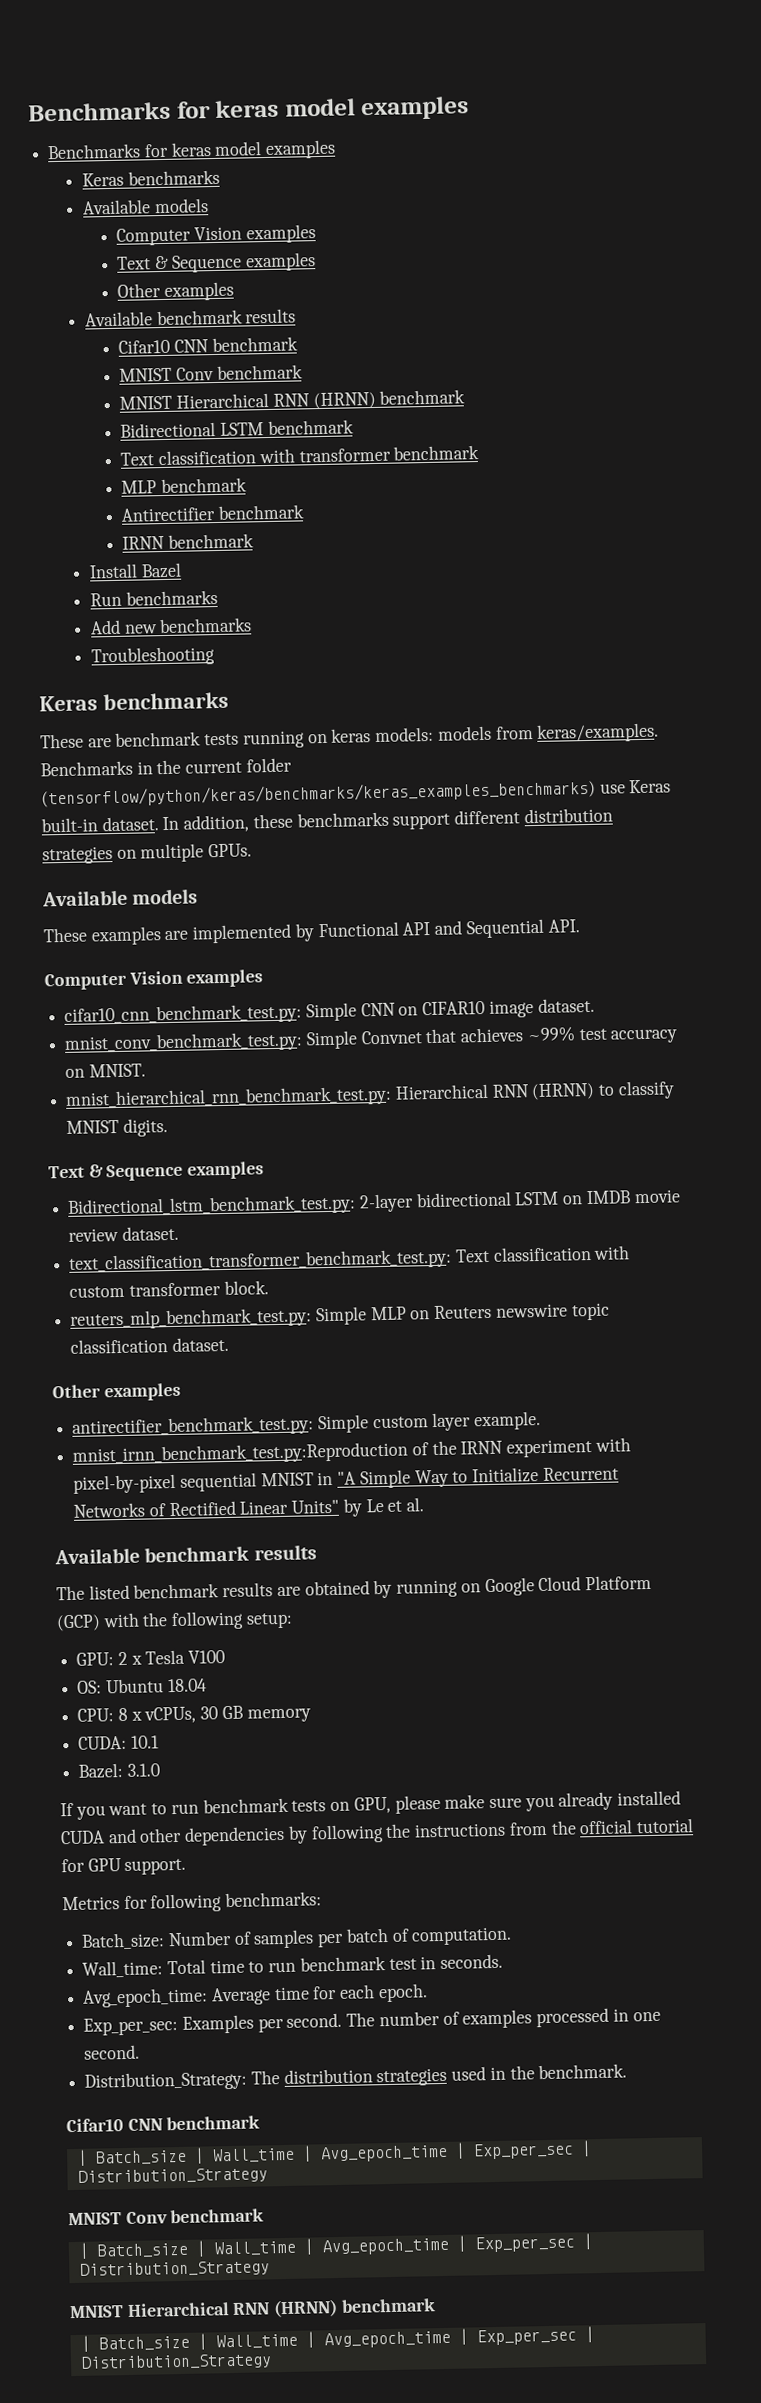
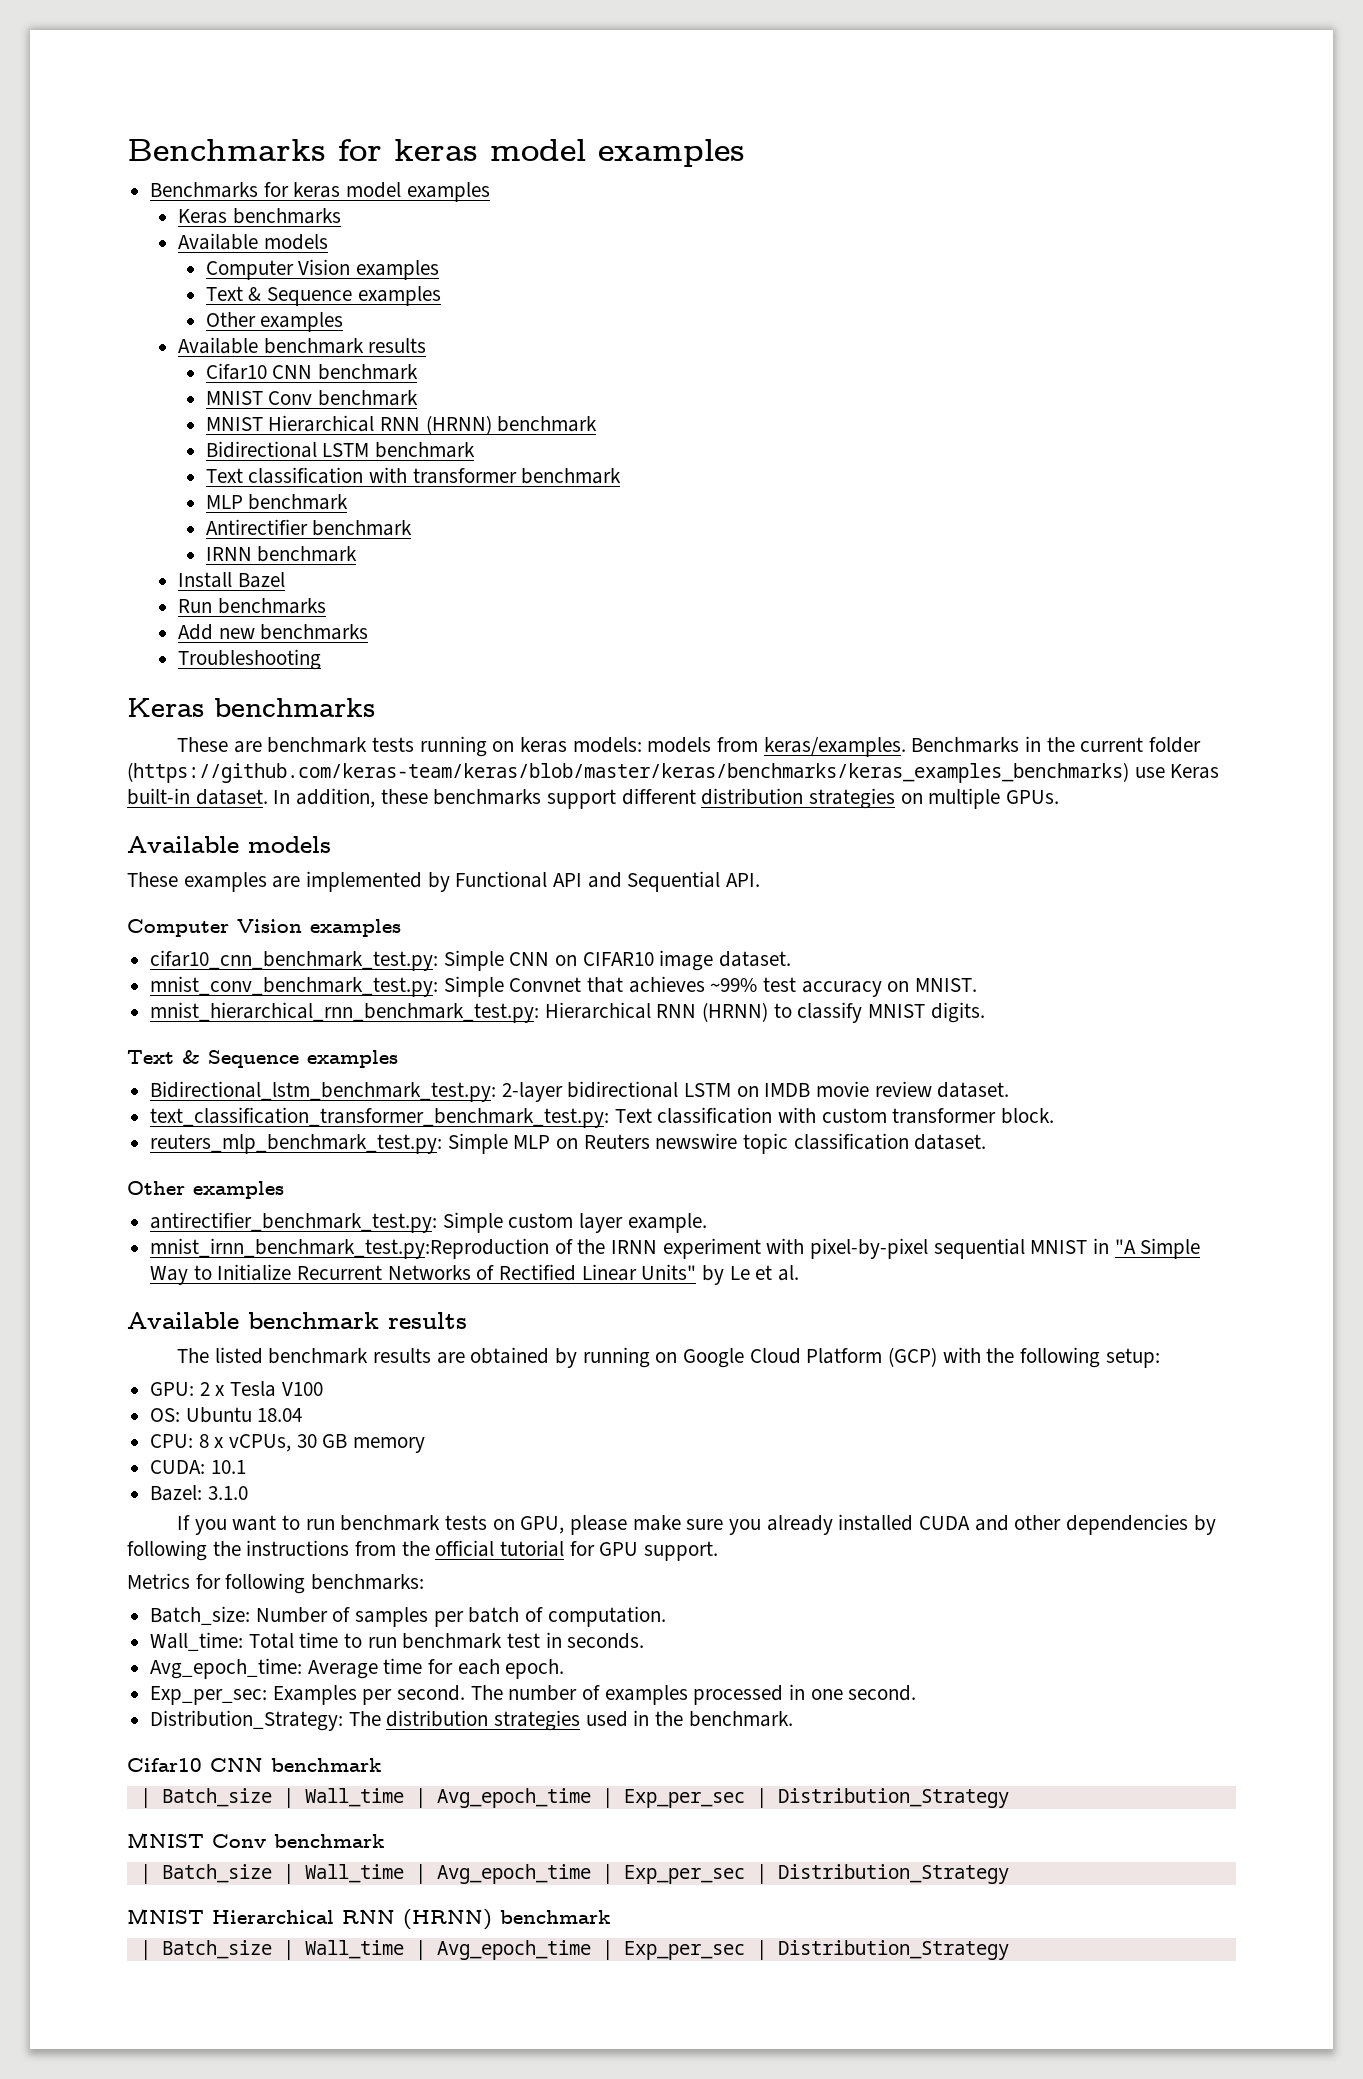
- Benchmarks in the current folder (tensorflow/python/keras/benchmarks/keras_examples_benchmarks) use Keras built-in dataset.
+ Benchmarks in the current folder (https://github.com/keras-team/keras/blob/master/keras/benchmarks/keras_examples_benchmarks) use Keras built-in dataset.

